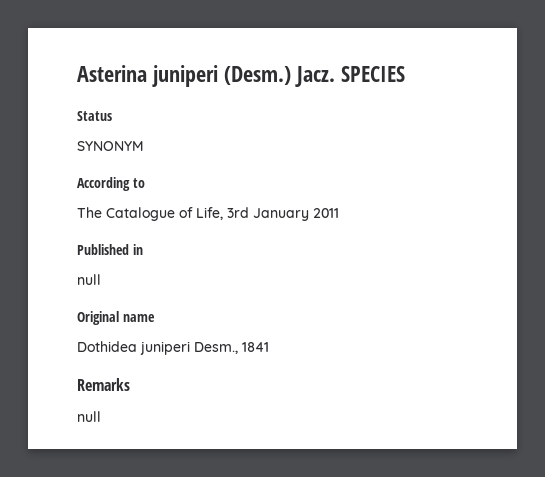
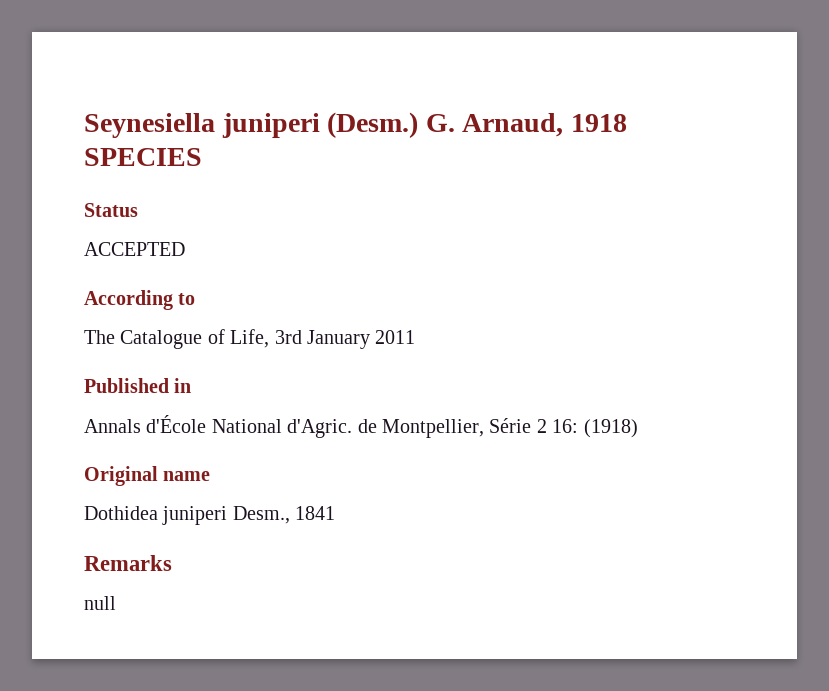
- Asterina juniperi (Desm.)
+ Seynesiella juniperi (Desm.)
- Jacz. SPECIES
+ G. Arnaud, 1918 SPECIES
- SYNONYM
+ ACCEPTED
  Published in
- null
+ Annals d'École National d'Agric. de Montpellier, Série 2 16: (1918)

